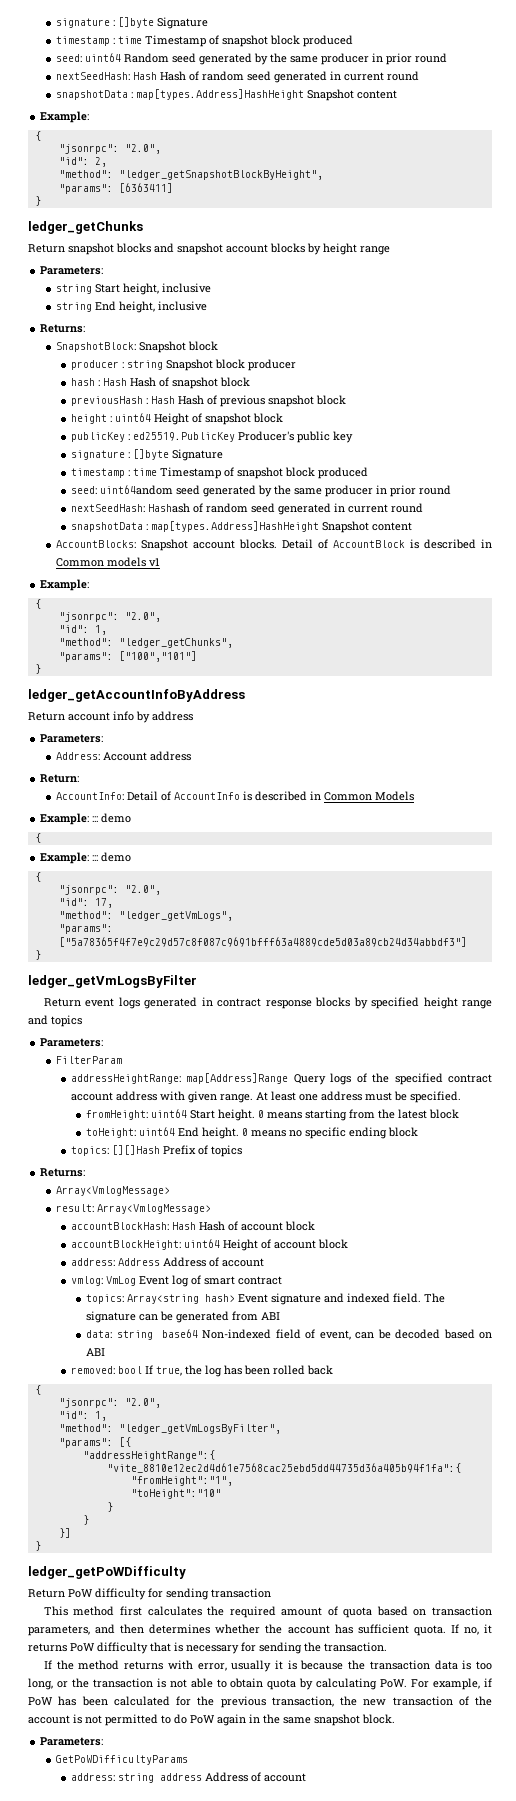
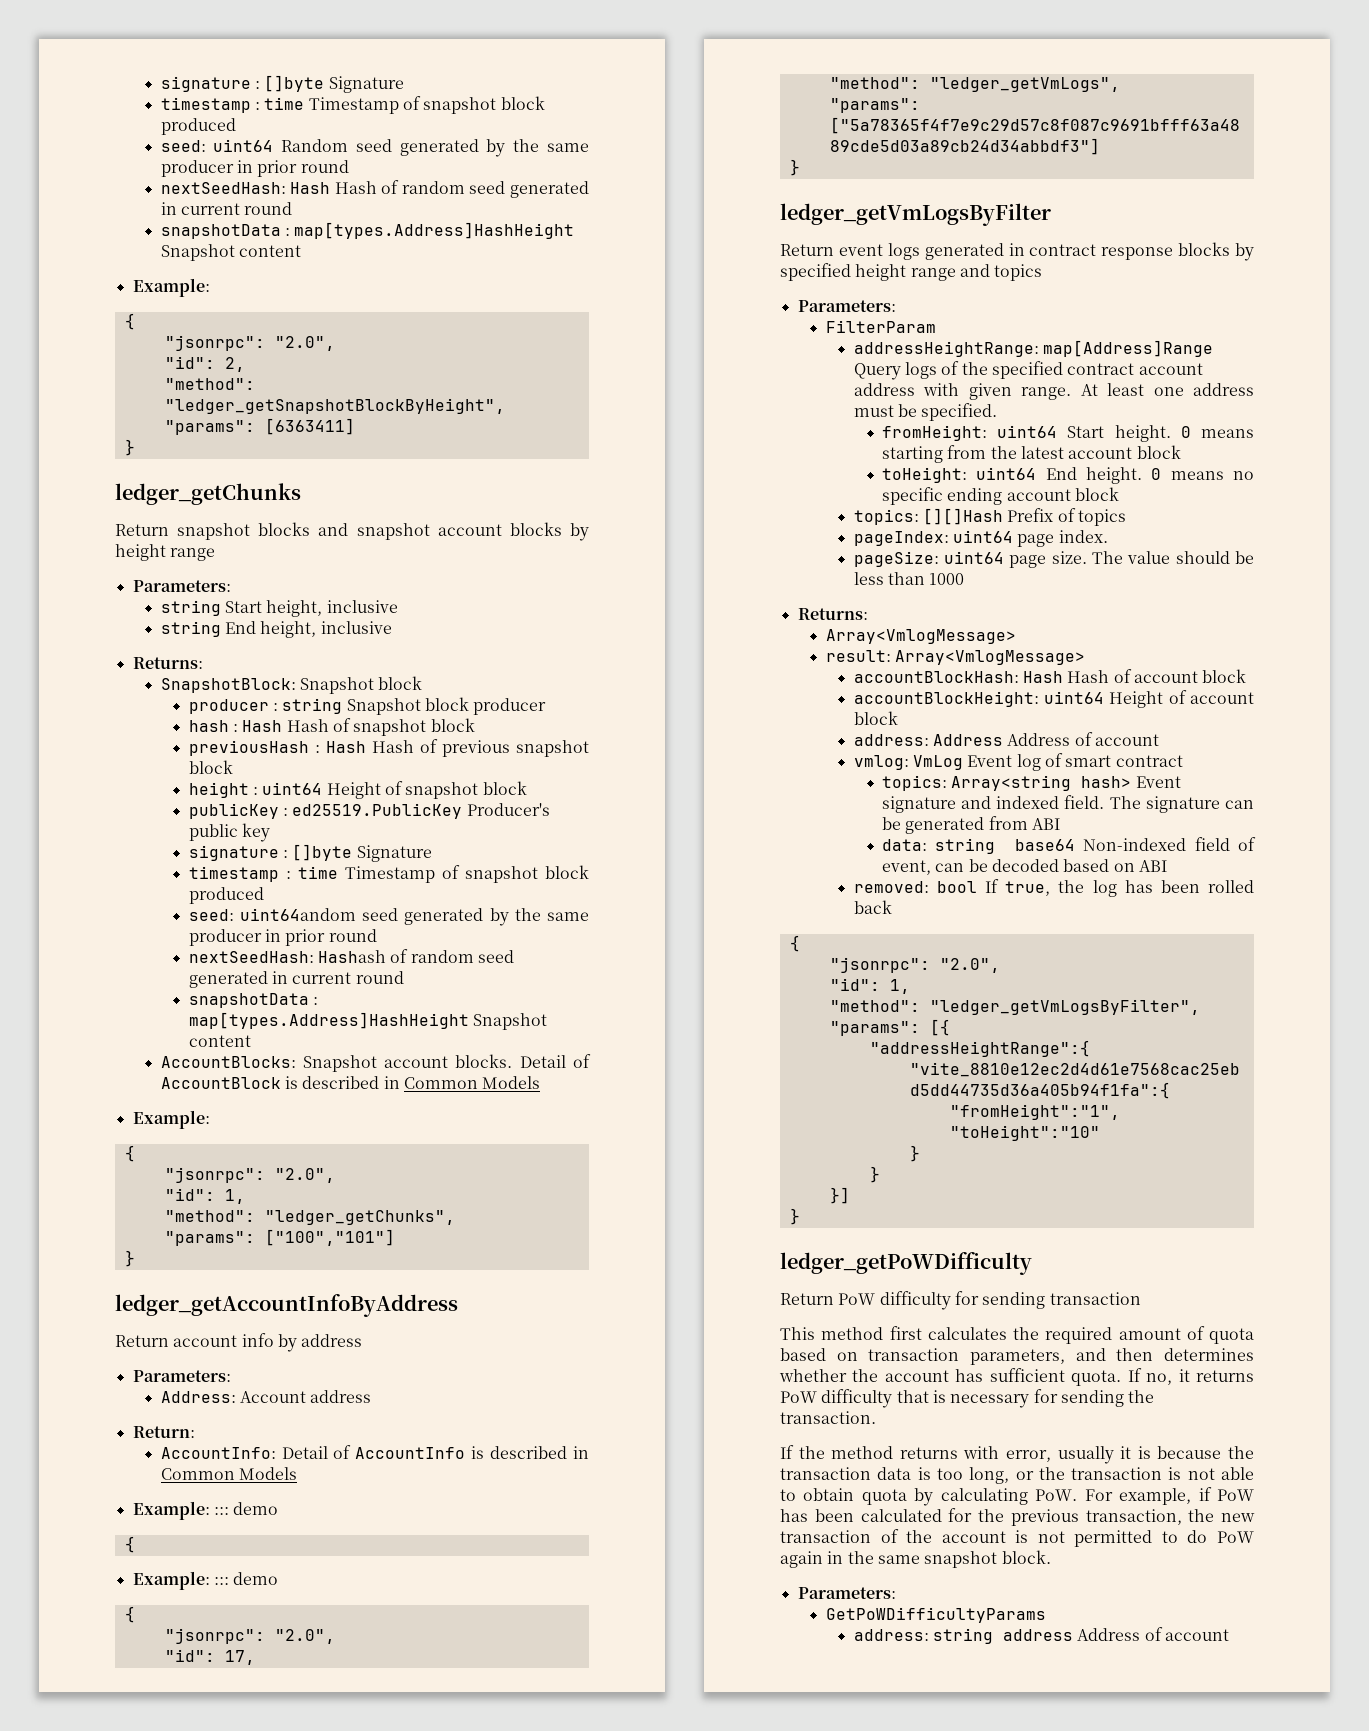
- Detail of AccountBlock is described in Common models v1
+ Detail of AccountBlock is described in Common Models
- 0 means starting from the latest block
+ 0 means starting from the latest account block
- 0 means no specific ending block
+ 0 means no specific ending account block
+ pageIndex: uint64 page index.
+ pageSize: uint64 page size. The value should be less than 1000

